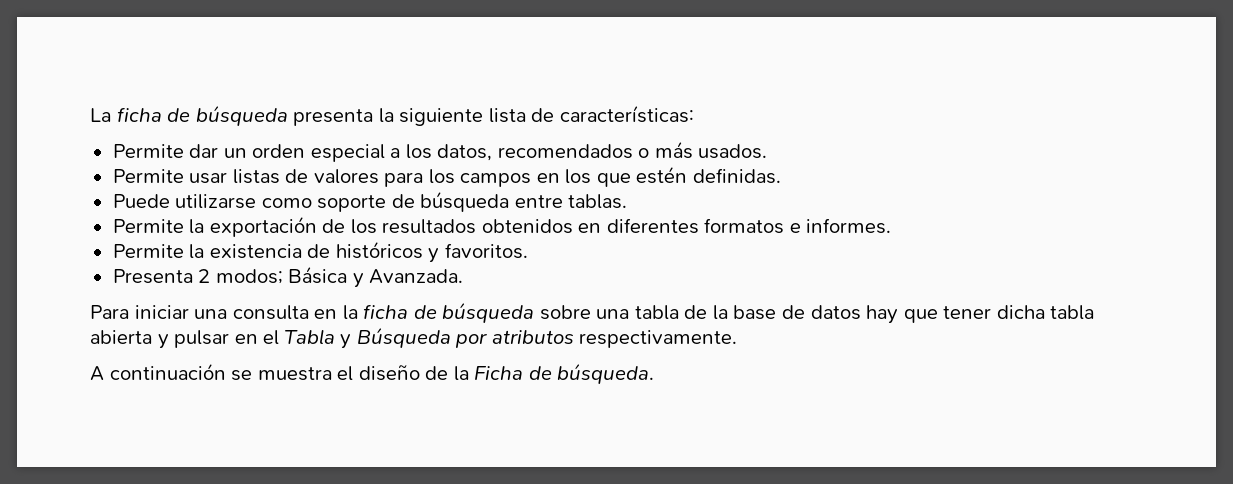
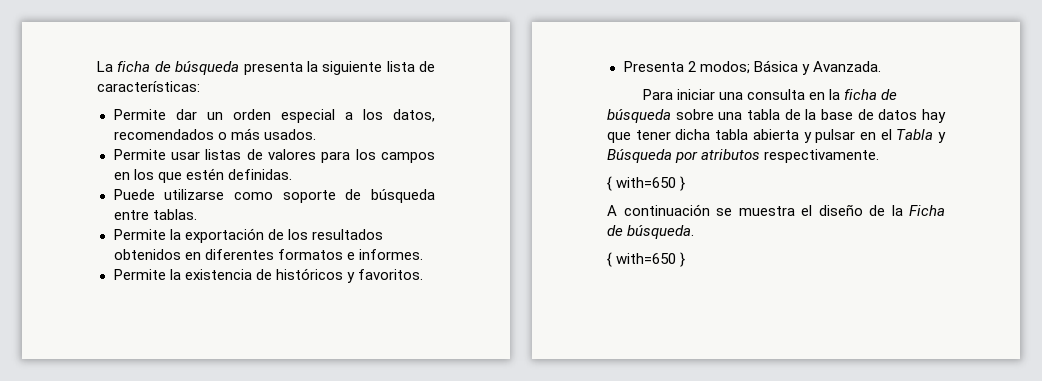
  Para iniciar una consulta en la ficha de búsqueda sobre una tabla de la base de datos hay que tener dicha tabla abierta y pulsar en el Tabla y Búsqueda por atributos respectivamente.
+ { with=650 }
  A continuación se muestra el diseño de la Ficha de búsqueda.
+ { with=650 }

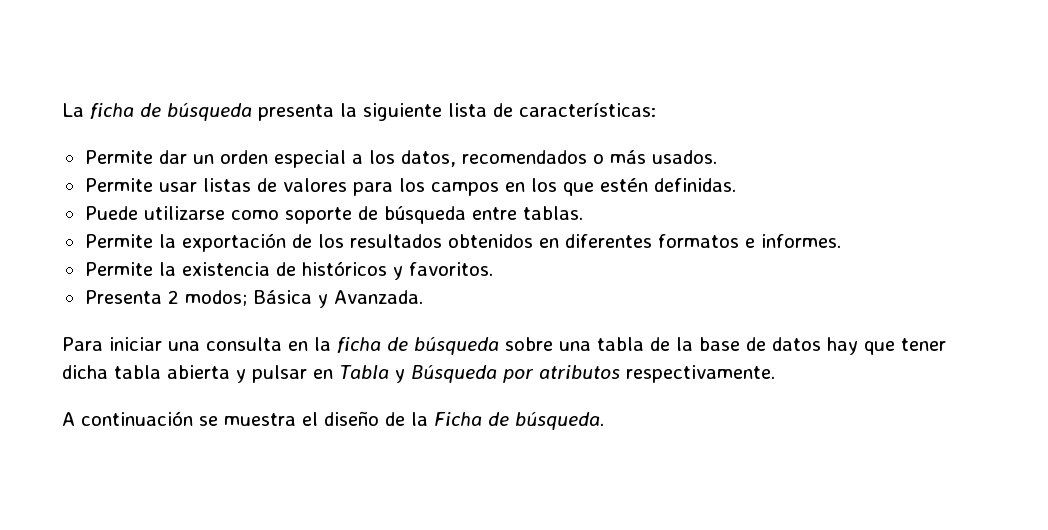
- Para iniciar una consulta en la ficha de búsqueda sobre una tabla de la base de datos hay que tener dicha tabla abierta y pulsar en el Tabla y Búsqueda por atributos respectivamente.
- { with=650 }
+ Para iniciar una consulta en la ficha de búsqueda sobre una tabla de la base de datos hay que tener dicha tabla abierta y pulsar en Tabla y Búsqueda por atributos respectivamente.
  A continuación se muestra el diseño de la Ficha de búsqueda.
- { with=650 }

